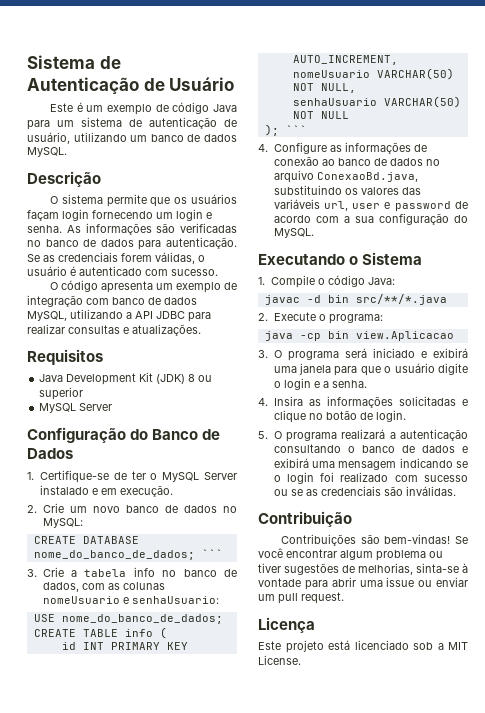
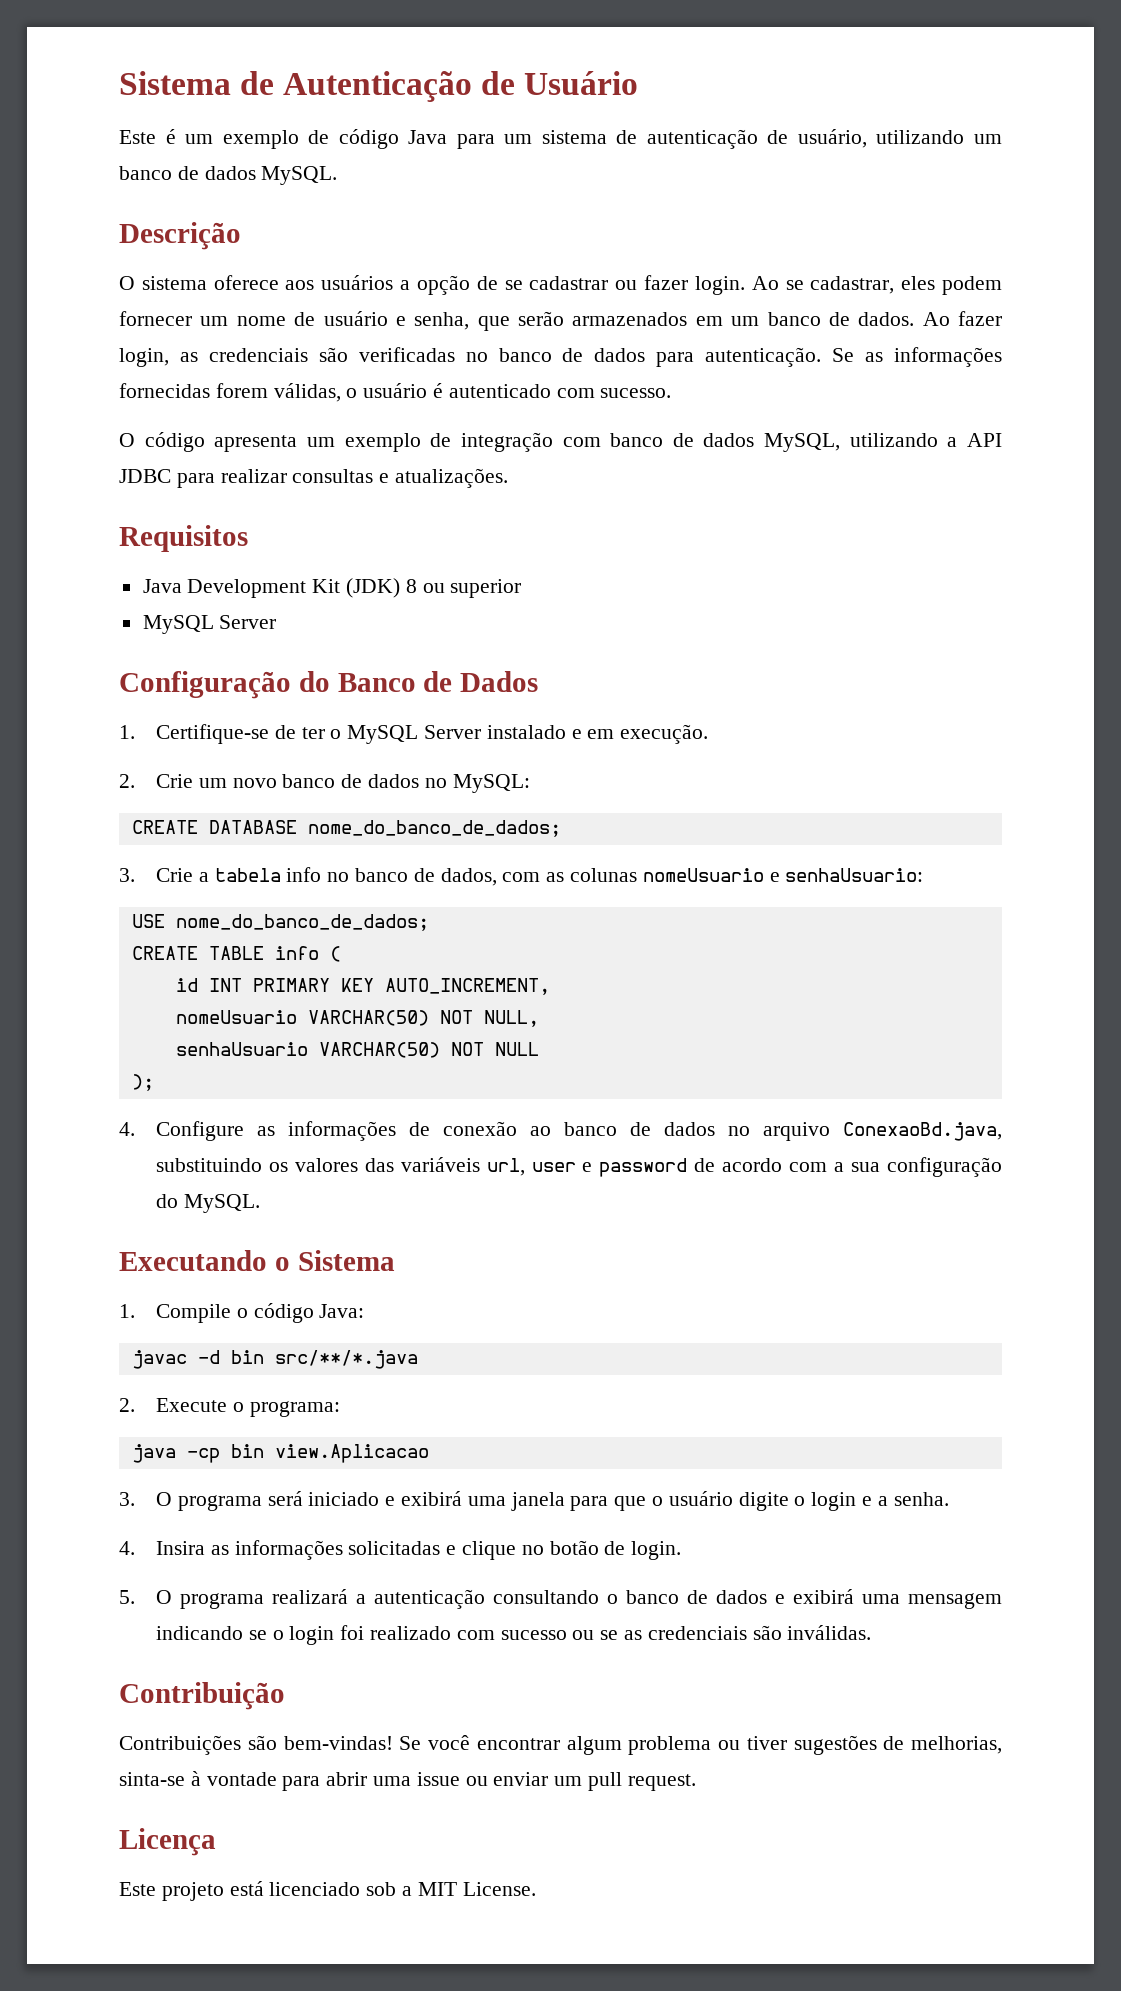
- O sistema permite que os usuários façam login fornecendo um login e senha. As informações são verificadas no banco de dados para autenticação.
+ O sistema oferece aos usuários a opção de se cadastrar ou fazer login. Ao se cadastrar, eles podem fornecer um nome de usuário e senha, que serão armazenados em um banco de dados. Ao fazer login, as credenciais são verificadas no banco de dados para autenticação.
- Se as credenciais forem válidas, o usuário é autenticado com sucesso.
+ Se as informações fornecidas forem válidas, o usuário é autenticado com sucesso.
- CREATE DATABASE nome_do_banco_de_dados; ```
+ CREATE DATABASE nome_do_banco_de_dados;
- ); ```
+ );

